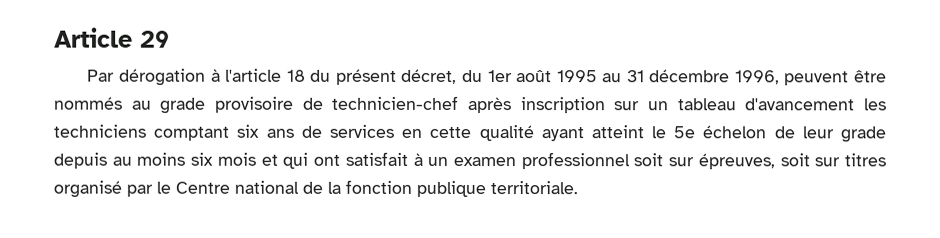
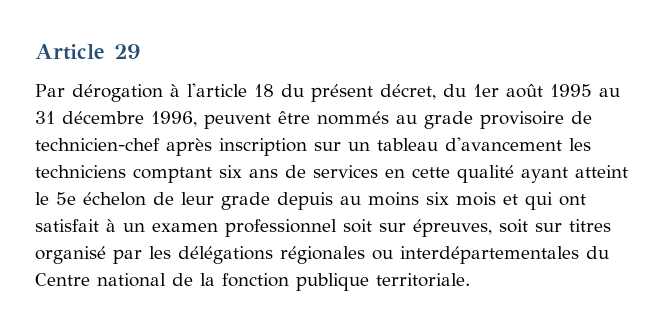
- Par dérogation à l'article 18 du présent décret, du 1er août 1995 au 31 décembre 1996, peuvent être nommés au grade provisoire de technicien-chef après inscription sur un tableau d'avancement les techniciens comptant six ans de services en cette qualité ayant atteint le 5e échelon de leur grade depuis au moins six mois et qui ont satisfait à un examen professionnel soit sur épreuves, soit sur titres organisé par le Centre national de la fonction publique territoriale.
+ Par dérogation à l'article 18 du présent décret, du 1er août 1995 au 31 décembre 1996, peuvent être nommés au grade provisoire de technicien-chef après inscription sur un tableau d'avancement les techniciens comptant six ans de services en cette qualité ayant atteint le 5e échelon de leur grade depuis au moins six mois et qui ont satisfait à un examen professionnel soit sur épreuves, soit sur titres organisé par les délégations régionales ou interdépartementales du Centre national de la fonction publique territoriale.

